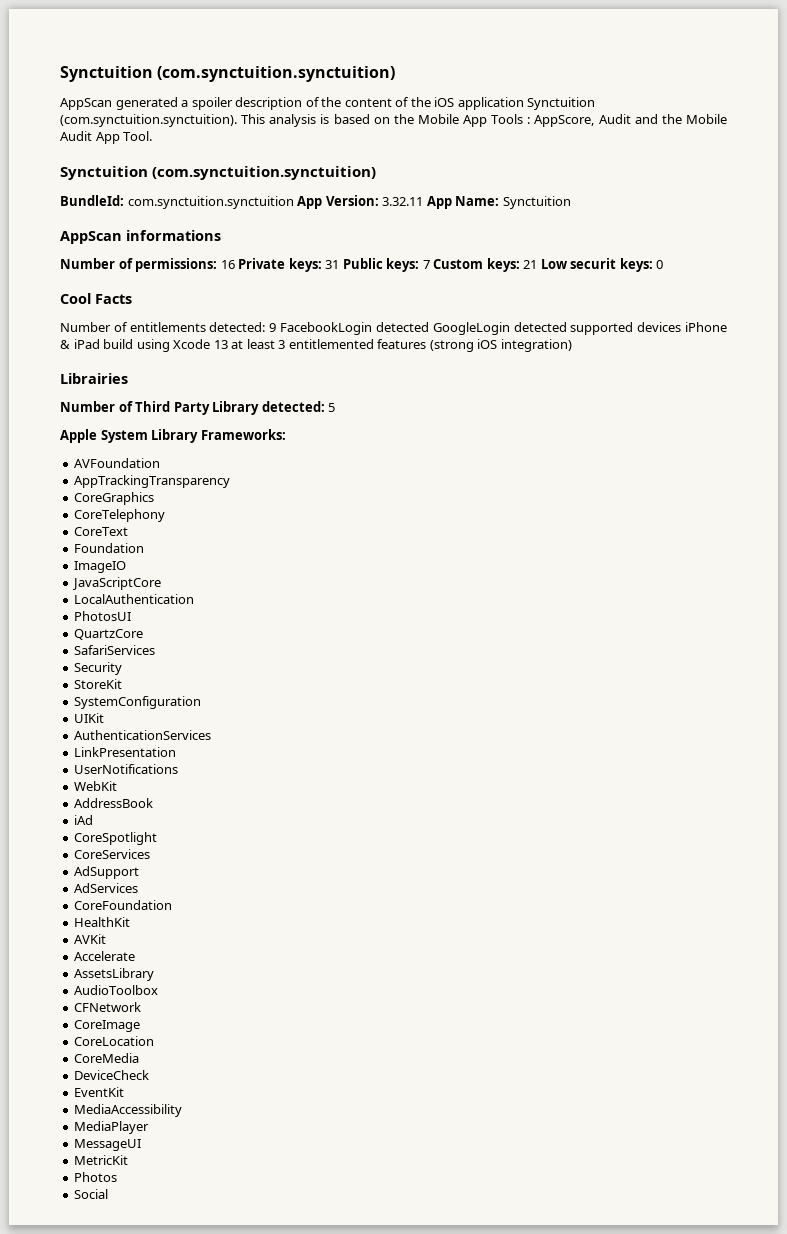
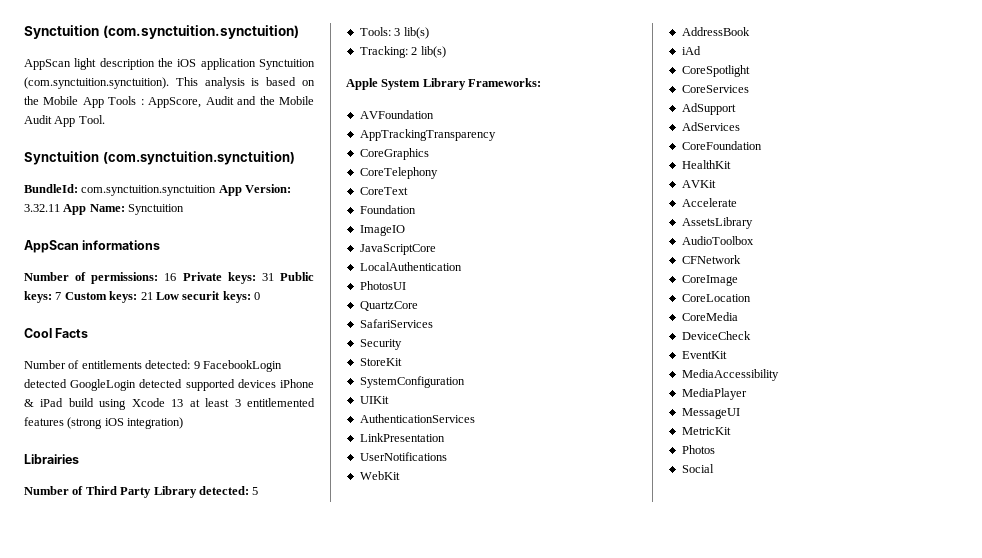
- AppScan generated a spoiler description of the content of the iOS application Synctuition (com.synctuition.synctuition). This analysis is based on the Mobile App Tools : AppScore, Audit and the Mobile Audit App Tool.
+ AppScan light description the iOS application Synctuition (com.synctuition.synctuition). This analysis is based on the Mobile App Tools : AppScore, Audit and the Mobile Audit App Tool.
+ Tools: 3 lib(s)
+ Tracking: 2 lib(s)

